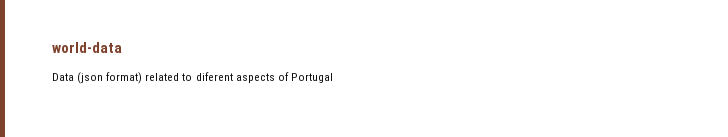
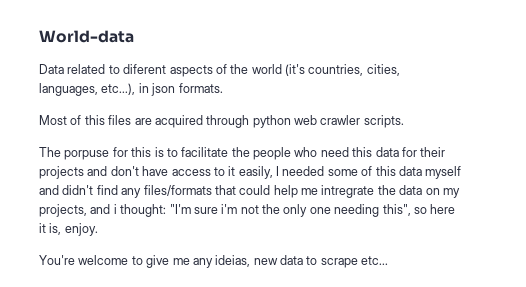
- world-data
+ World-data
- Data (json format) related to diferent aspects of Portugal
+ Data related to diferent aspects of the world (it's countries, cities, languages, etc...), in json formats.
+ Most of this files are acquired through python web crawler scripts.
+ The porpuse for this is to facilitate the people who need this data for their projects and don't have access to it easily, I needed some of this data myself and didn't find any files/formats that could help me intregrate the data on my projects, and i thought: "I'm sure i'm not the only one needing this", so here it is, enjoy.
+ You're welcome to give me any ideias, new data to scrape etc...

